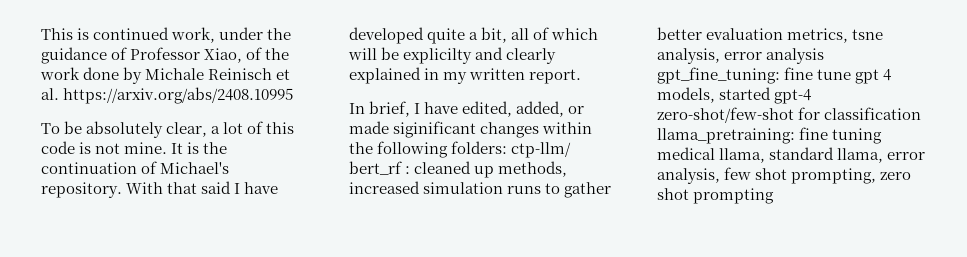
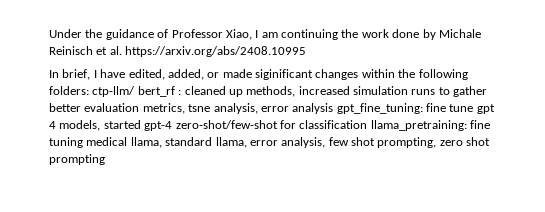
- This is continued work, under the guidance of Professor Xiao, of the work done by Michale Reinisch et al. https://arxiv.org/abs/2408.10995
+ Under the guidance of Professor Xiao, I am continuing the work done by Michale Reinisch et al. https://arxiv.org/abs/2408.10995
- To be absolutely clear, a lot of this code is not mine. It is the continuation of Michael's repository. With that said I have developed quite a bit, all of which will be explicilty and clearly explained in my written report.

